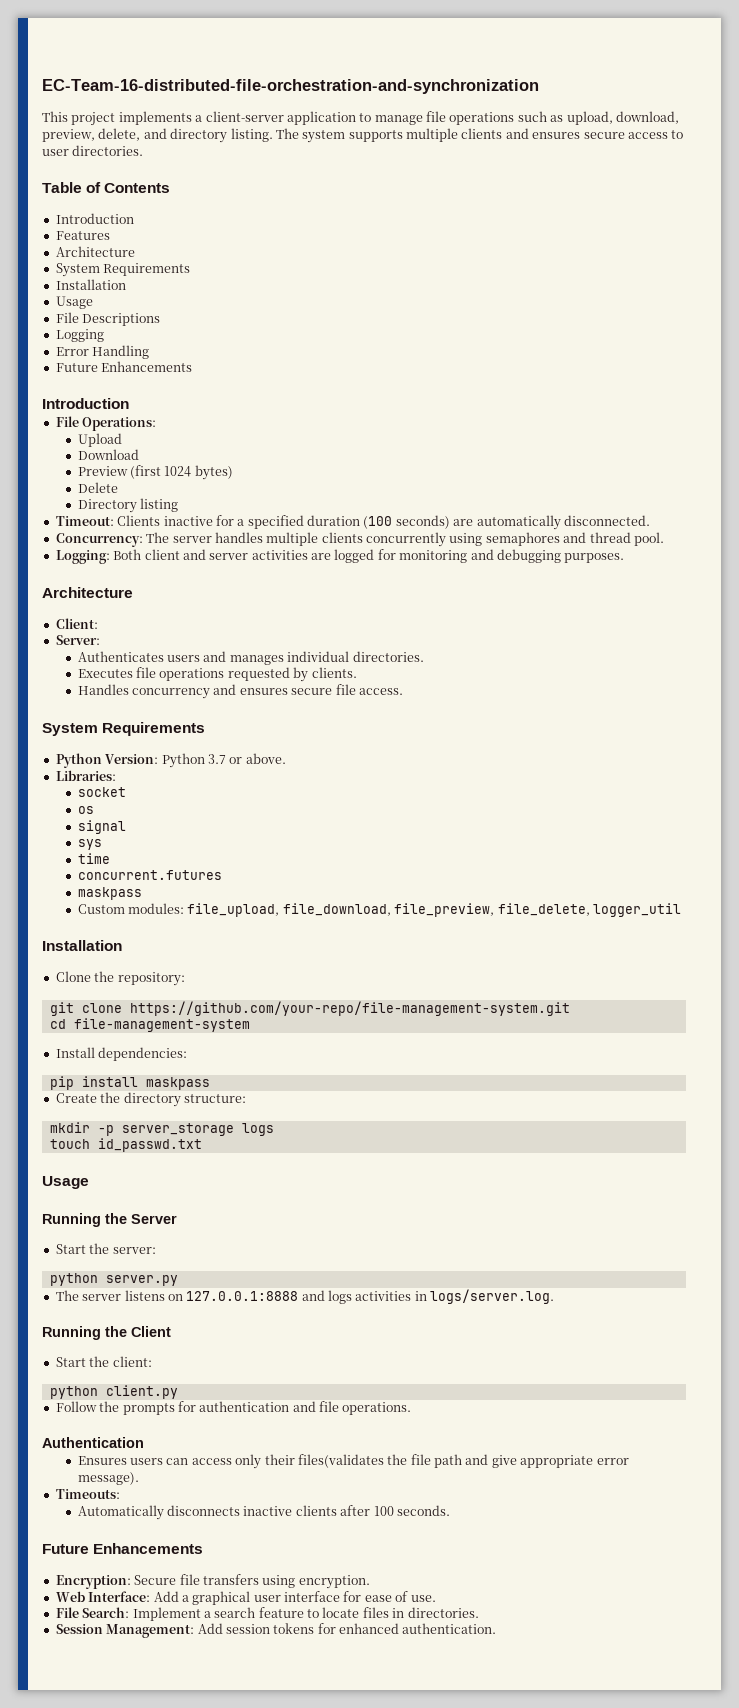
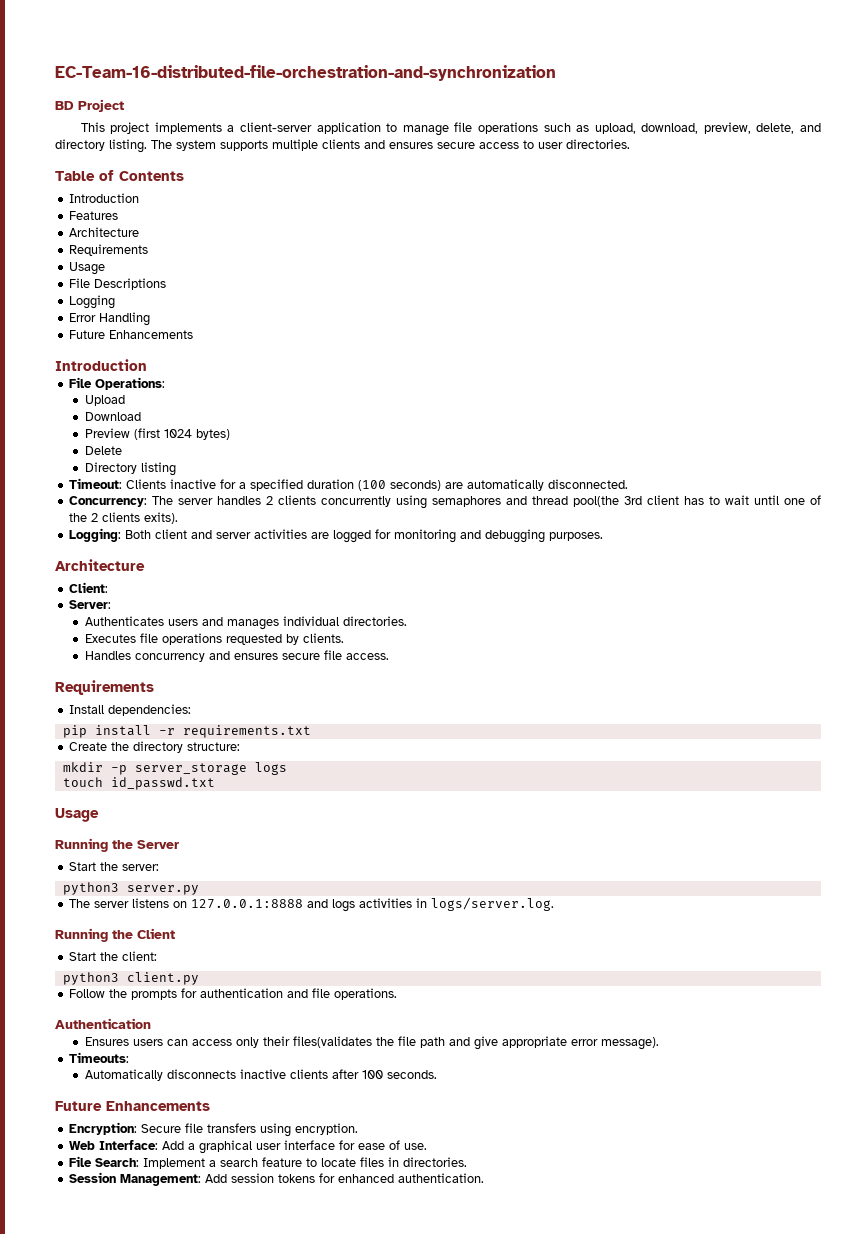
+ BD Project
  Features
  Architecture
- System Requirements
- Installation
+ Requirements
- Concurrency: The server handles multiple clients concurrently using semaphores and thread pool.
+ Concurrency: The server handles 2 clients concurrently using semaphores and thread pool(the 3rd client has to wait until one of the 2 clients exits).
  Handles concurrency and ensures secure file access.
- System Requirements
- Python Version: Python 3.7 or above.
- Libraries:
- socket
- os
- signal
- sys
- time
- concurrent.futures
- maskpass
- Custom modules: file_upload, file_download, file_preview, file_delete, logger_util
- Installation
- Clone the repository:
- git clone https://github.com/your-repo/file-management-system.git
- cd file-management-system
+ Requirements
- pip install maskpass
+ pip install -r requirements.txt
- python server.py
+ python3 server.py
- python client.py
+ python3 client.py

